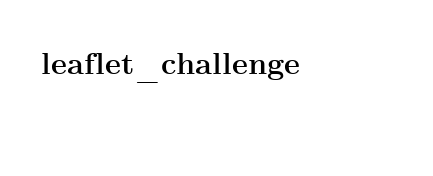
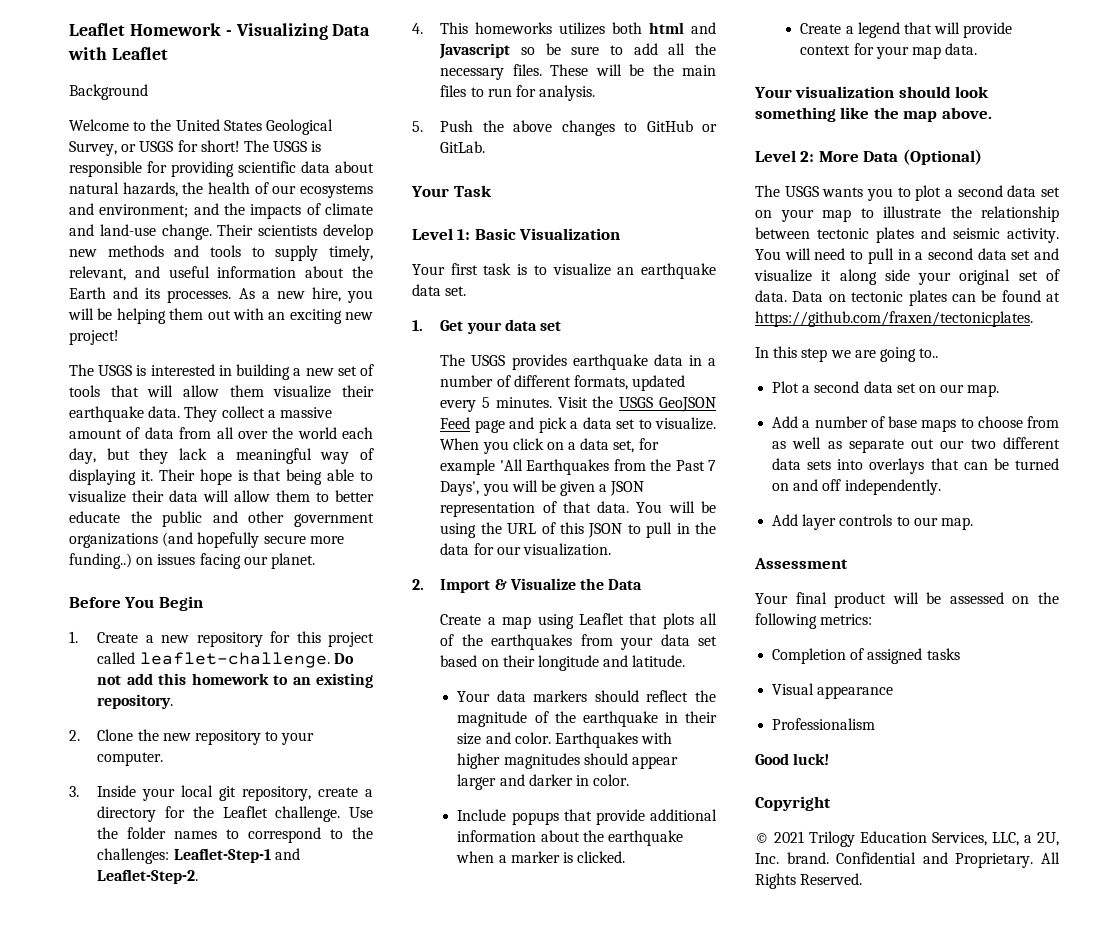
- leaflet_challenge
+ Leaflet Homework - Visualizing Data with Leaflet
+ Background
+ Welcome to the United States Geological Survey, or USGS for short! The USGS is responsible for providing scientific data about natural hazards, the health of our ecosystems and environment; and the impacts of climate and land-use change. Their scientists develop new methods and tools to supply timely, relevant, and useful information about the Earth and its processes. As a new hire, you will be helping them out with an exciting new project!
+ The USGS is interested in building a new set of tools that will allow them visualize their earthquake data. They collect a massive amount of data from all over the world each day, but they lack a meaningful way of displaying it. Their hope is that being able to visualize their data will allow them to better educate the public and other government organizations (and hopefully secure more funding..) on issues facing our planet.
+ Before You Begin
+ 1. Create a new repository for this project called leaflet-challenge. Do not add this homework to an existing repository.
+ 2. Clone the new repository to your computer.
+ 3. Inside your local git repository, create a directory for the Leaflet challenge. Use the folder names to correspond to the challenges: Leaflet-Step-1 and Leaflet-Step-2.
+ 4. This homeworks utilizes both html and Javascript so be sure to add all the necessary files. These will be the main files to run for analysis.
+ 5. Push the above changes to GitHub or GitLab.
+ Your Task
+ Level 1: Basic Visualization
+ Your first task is to visualize an earthquake data set.
+ 1. Get your data set
+ The USGS provides earthquake data in a number of different formats, updated every 5 minutes. Visit the USGS GeoJSON Feed page and pick a data set to visualize. When you click on a data set, for example 'All Earthquakes from the Past 7 Days', you will be given a JSON representation of that data. You will be using the URL of this JSON to pull in the data for our visualization.
+ 2. Import & Visualize the Data
+ Create a map using Leaflet that plots all of the earthquakes from your data set based on their longitude and latitude.
+ Your data markers should reflect the magnitude of the earthquake in their size and color. Earthquakes with higher magnitudes should appear larger and darker in color.
+ Include popups that provide additional information about the earthquake when a marker is clicked.
+ Create a legend that will provide context for your map data.
+ Your visualization should look something like the map above.
+ Level 2: More Data (Optional)
+ The USGS wants you to plot a second data set on your map to illustrate the relationship between tectonic plates and seismic activity. You will need to pull in a second data set and visualize it along side your original set of data. Data on tectonic plates can be found at https://github.com/fraxen/tectonicplates.
+ In this step we are going to..
+ Plot a second data set on our map.
+ Add a number of base maps to choose from as well as separate out our two different data sets into overlays that can be turned on and off independently.
+ Add layer controls to our map.
+ Assessment
+ Your final product will be assessed on the following metrics:
+ Completion of assigned tasks
+ Visual appearance
+ Professionalism
+ Good luck!
+ Copyright
+ © 2021 Trilogy Education Services, LLC, a 2U, Inc. brand. Confidential and Proprietary. All Rights Reserved.

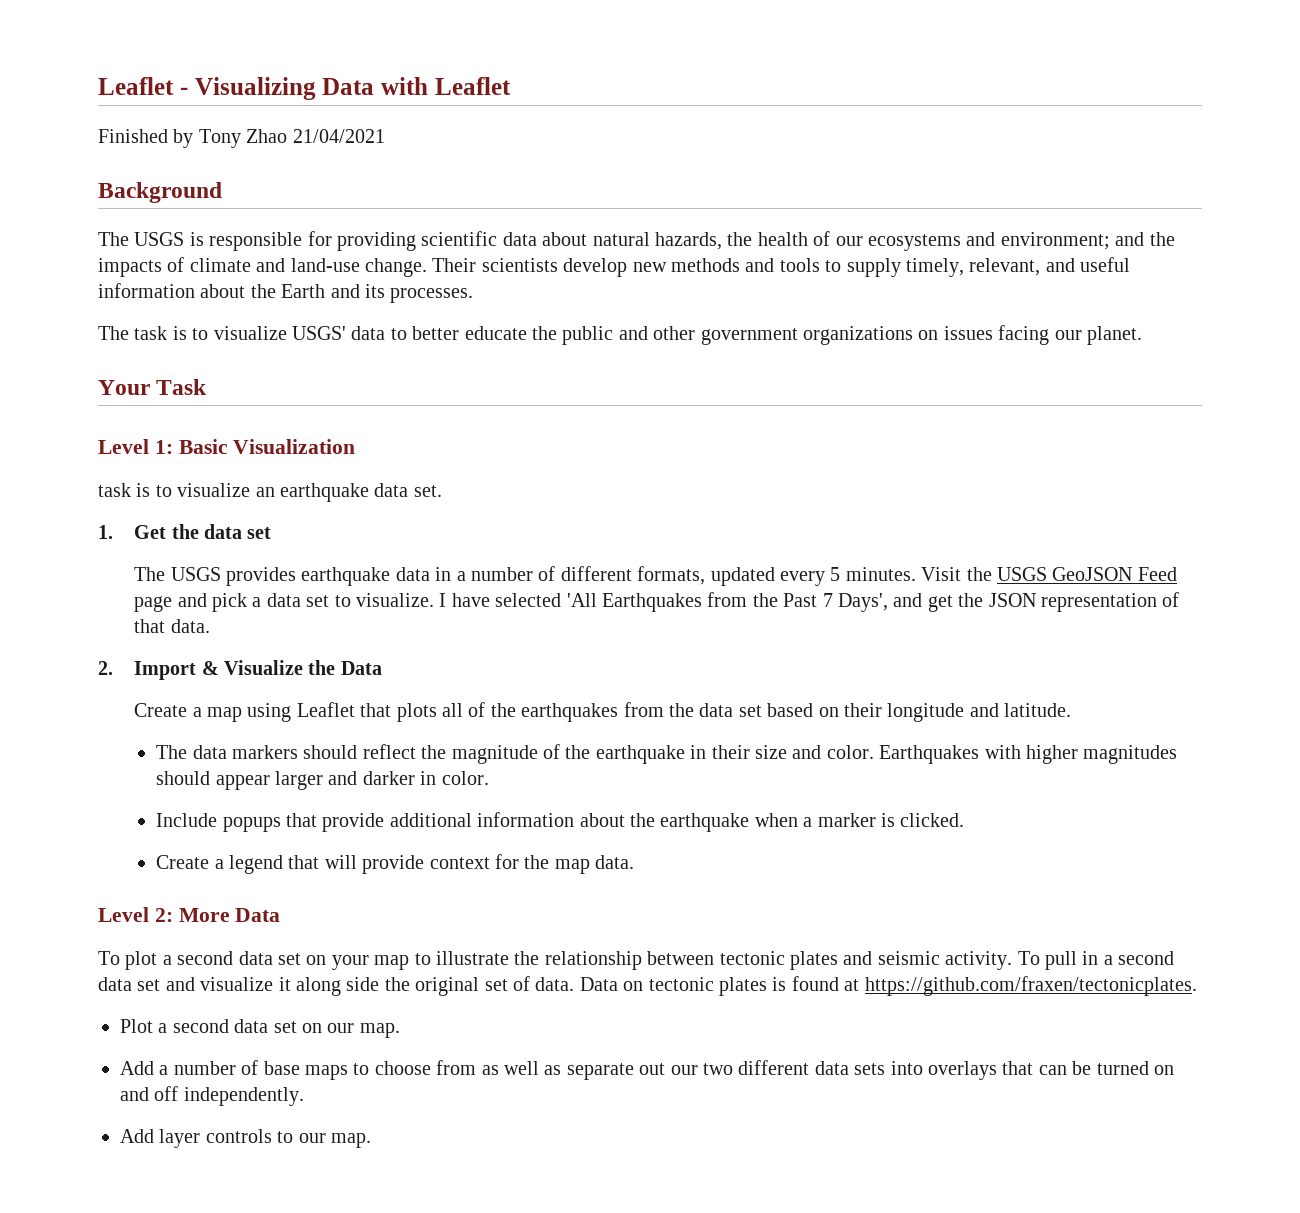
- Leaflet Homework - Visualizing Data with Leaflet
+ Leaflet - Visualizing Data with Leaflet
+ Finished by Tony Zhao 21/04/2021
  Background
- Welcome to the United States Geological Survey, or USGS for short! The USGS is responsible for providing scientific data about natural hazards, the health of our ecosystems and environment; and the impacts of climate and land-use change.
+ The USGS is responsible for providing scientific data about natural hazards, the health of our ecosystems and environment; and the impacts of climate and land-use change.
- Their scientists develop new methods and tools to supply timely, relevant, and useful information about the Earth and its processes. As a new hire, you will be helping them out with an exciting new project!
- The USGS is interested in building a new set of tools that will allow them visualize their earthquake data. They collect a massive amount of data from all over the world each day, but they lack a meaningful way of displaying it. Their hope is that being able to visualize their data will allow them to better educate the public and other government organizations (and hopefully secure more funding..) on issues facing our planet.
+ Their scientists develop new methods and tools to supply timely, relevant, and useful information about the Earth and its processes.
+ The task is to visualize USGS' data to better educate the public and other government organizations on issues facing our planet.
- Before You Begin
- 1. Create a new repository for this project called leaflet-challenge. Do not add this homework to an existing repository.
- 2. Clone the new repository to your computer.
- 3. Inside your local git repository, create a directory for the Leaflet challenge. Use the folder names to correspond to the challenges: Leaflet-Step-1 and Leaflet-Step-2.
- 4. This homeworks utilizes both html and Javascript so be sure to add all the necessary files. These will be the main files to run for analysis.
- 5. Push the above changes to GitHub or GitLab.
- Your first task is to visualize an earthquake data set.
+ task is to visualize an earthquake data set.
- 1. Get your data set
+ 1. Get the data set
- When you click on a data set, for example 'All Earthquakes from the Past 7 Days', you will be given a JSON representation of that data. You will be using the URL of this JSON to pull in the data for our visualization.
+ I have selected 'All Earthquakes from the Past 7 Days', and get the JSON representation of that data.
- Create a map using Leaflet that plots all of the earthquakes from your data set based on their longitude and latitude.
+ Create a map using Leaflet that plots all of the earthquakes from the data set based on their longitude and latitude.
- Your data markers should reflect the magnitude of the earthquake in their size and color.
+ The data markers should reflect the magnitude of the earthquake in their size and color.
- Create a legend that will provide context for your map data.
+ Create a legend that will provide context for the map data.
- Your visualization should look something like the map above.
- Level 2: More Data (Optional)
- The USGS wants you to plot a second data set on your map to illustrate the relationship between tectonic plates and seismic activity.
+ Level 2: More Data
+ To plot a second data set on your map to illustrate the relationship between tectonic plates and seismic activity.
- You will need to pull in a second data set and visualize it along side your original set of data.
+ To pull in a second data set and visualize it along side the original set of data.
- Data on tectonic plates can be found at https://github.com/fraxen/tectonicplates.
+ Data on tectonic plates is found at https://github.com/fraxen/tectonicplates.
- In this step we are going to..
- Assessment
- Your final product will be assessed on the following metrics:
- Completion of assigned tasks
- Visual appearance
- Professionalism
- Good luck!
- Copyright
- © 2021 Trilogy Education Services, LLC, a 2U, Inc. brand. Confidential and Proprietary. All Rights Reserved.

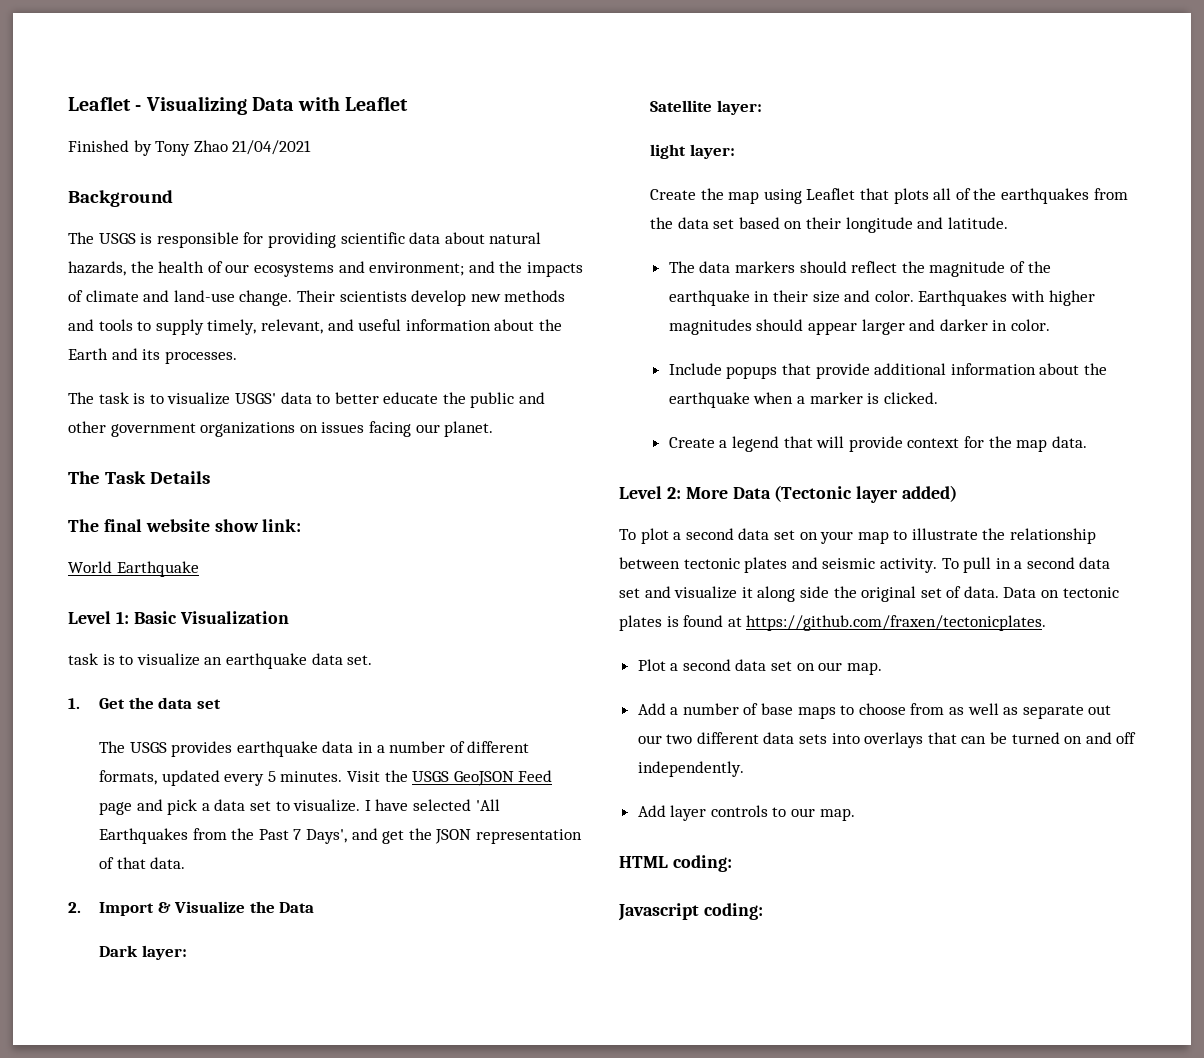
- Your Task
+ The Task Details
+ The final website show link:
+ World Earthquake
- Create a map using Leaflet that plots all of the earthquakes from the data set based on their longitude and latitude.
+ Dark layer:
+ Satellite layer:
+ light layer:
+ Create the map using Leaflet that plots all of the earthquakes from the data set based on their longitude and latitude.
- Level 2: More Data
+ Level 2: More Data (Tectonic layer added)
+ HTML coding:
+ Javascript coding:

